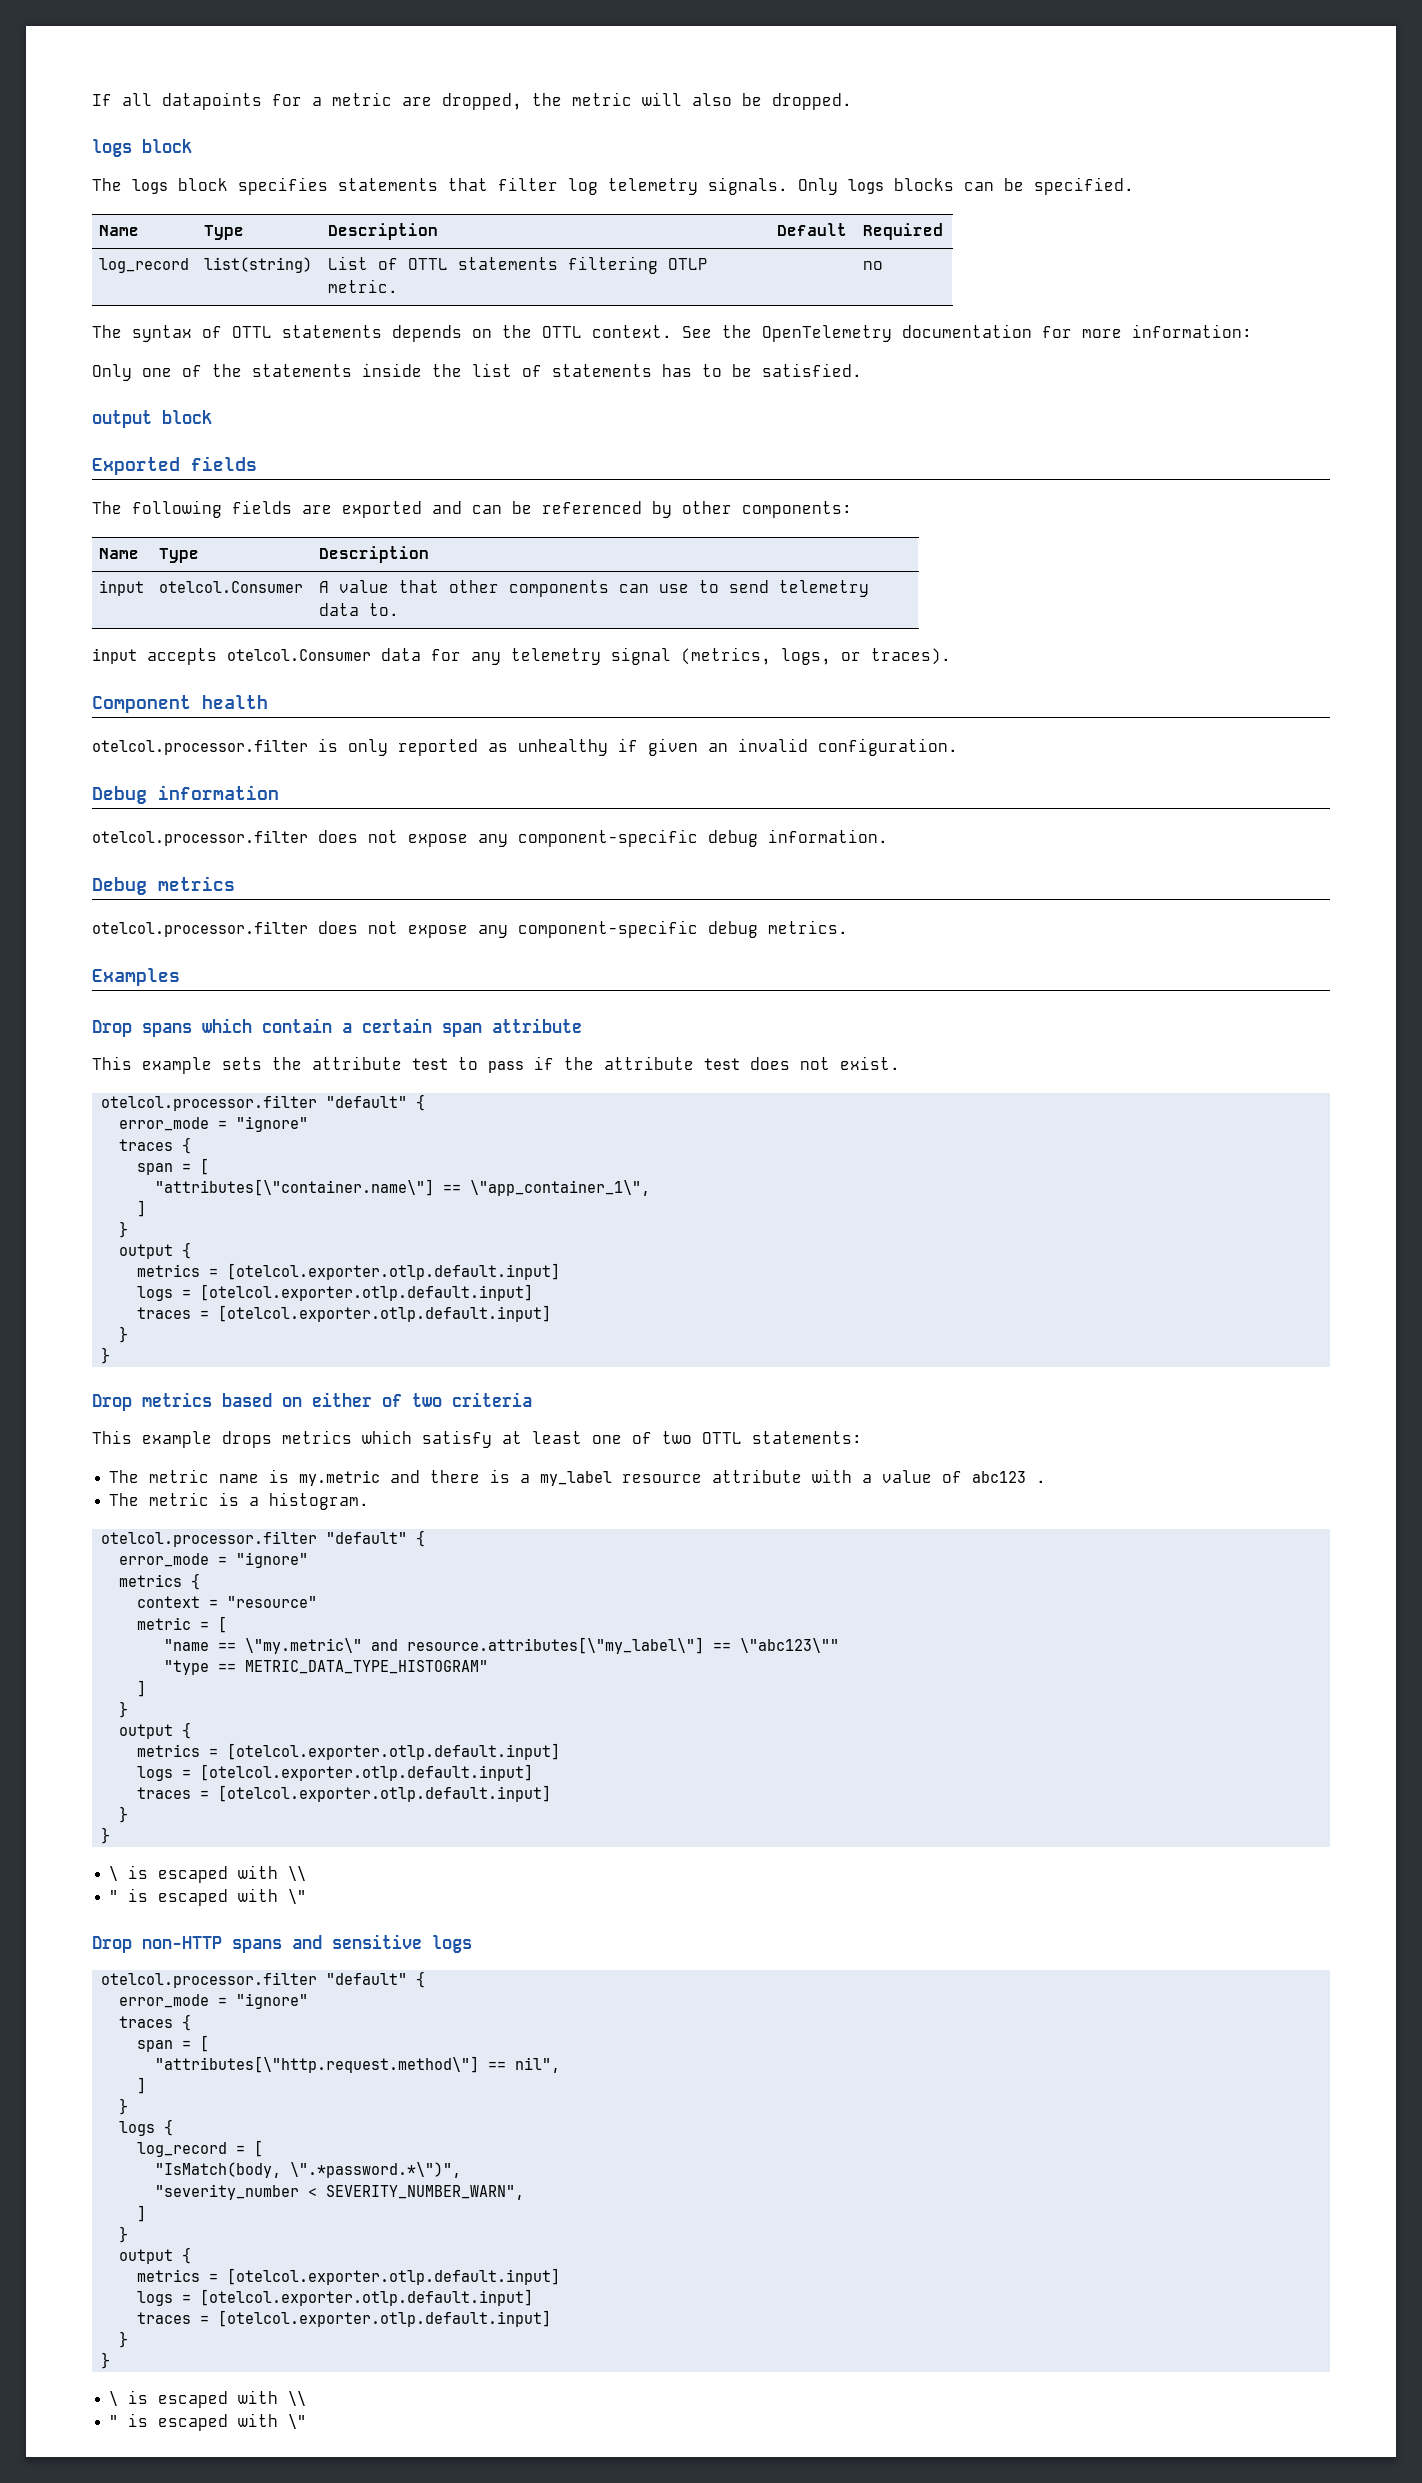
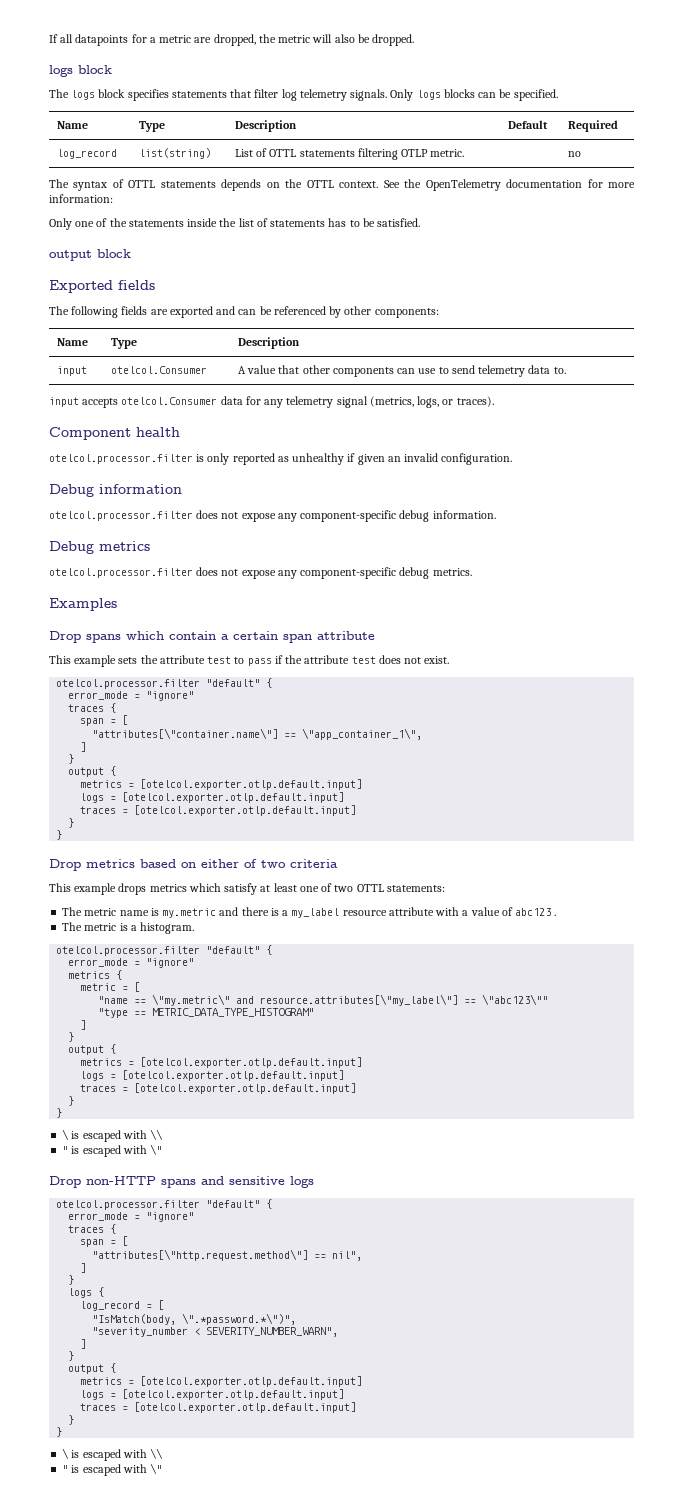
- context = "resource"

